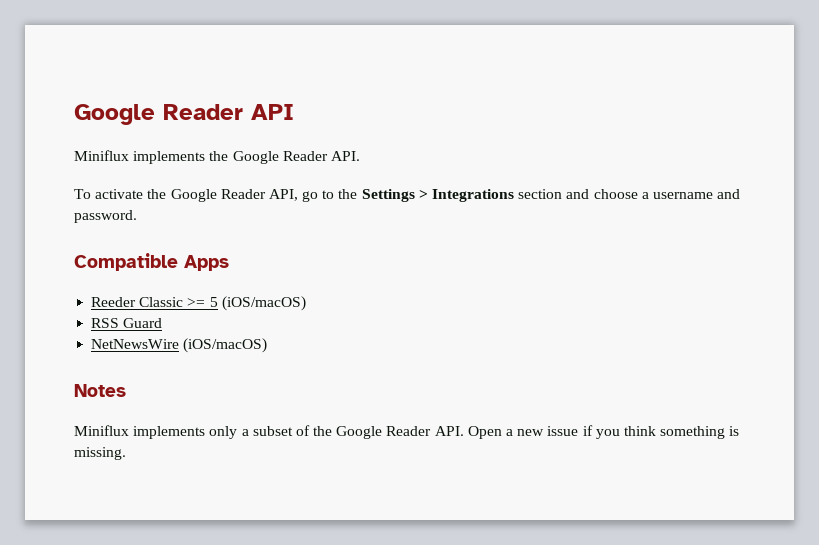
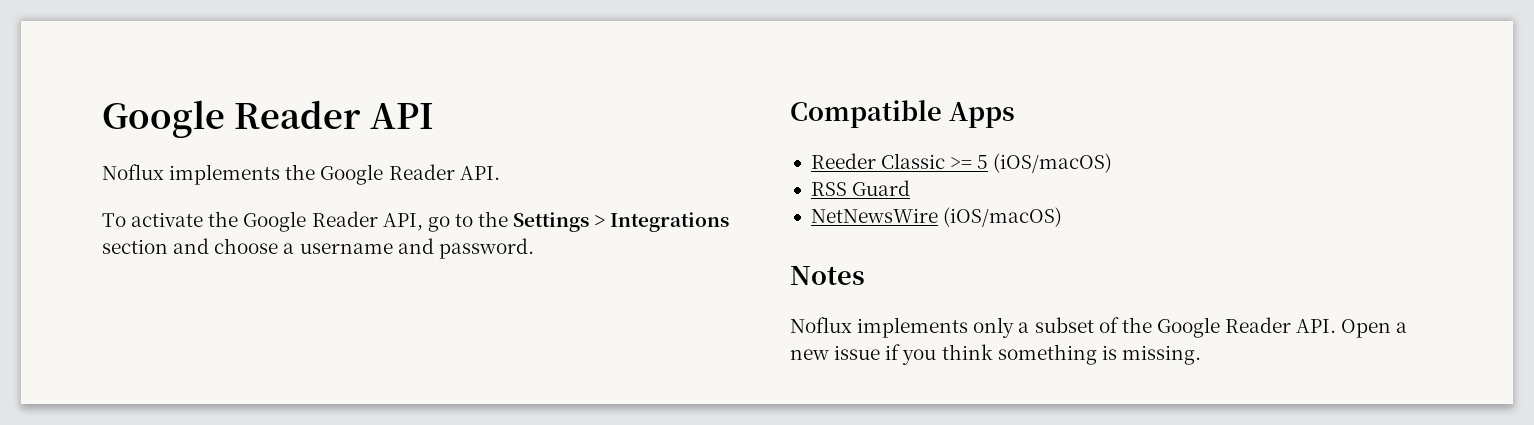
- Miniflux implements the Google Reader API.
+ Noflux implements the Google Reader API.
- Miniflux implements only a subset of the Google Reader API. Open a new issue if you think something is missing.
+ Noflux implements only a subset of the Google Reader API. Open a new issue if you think something is missing.

